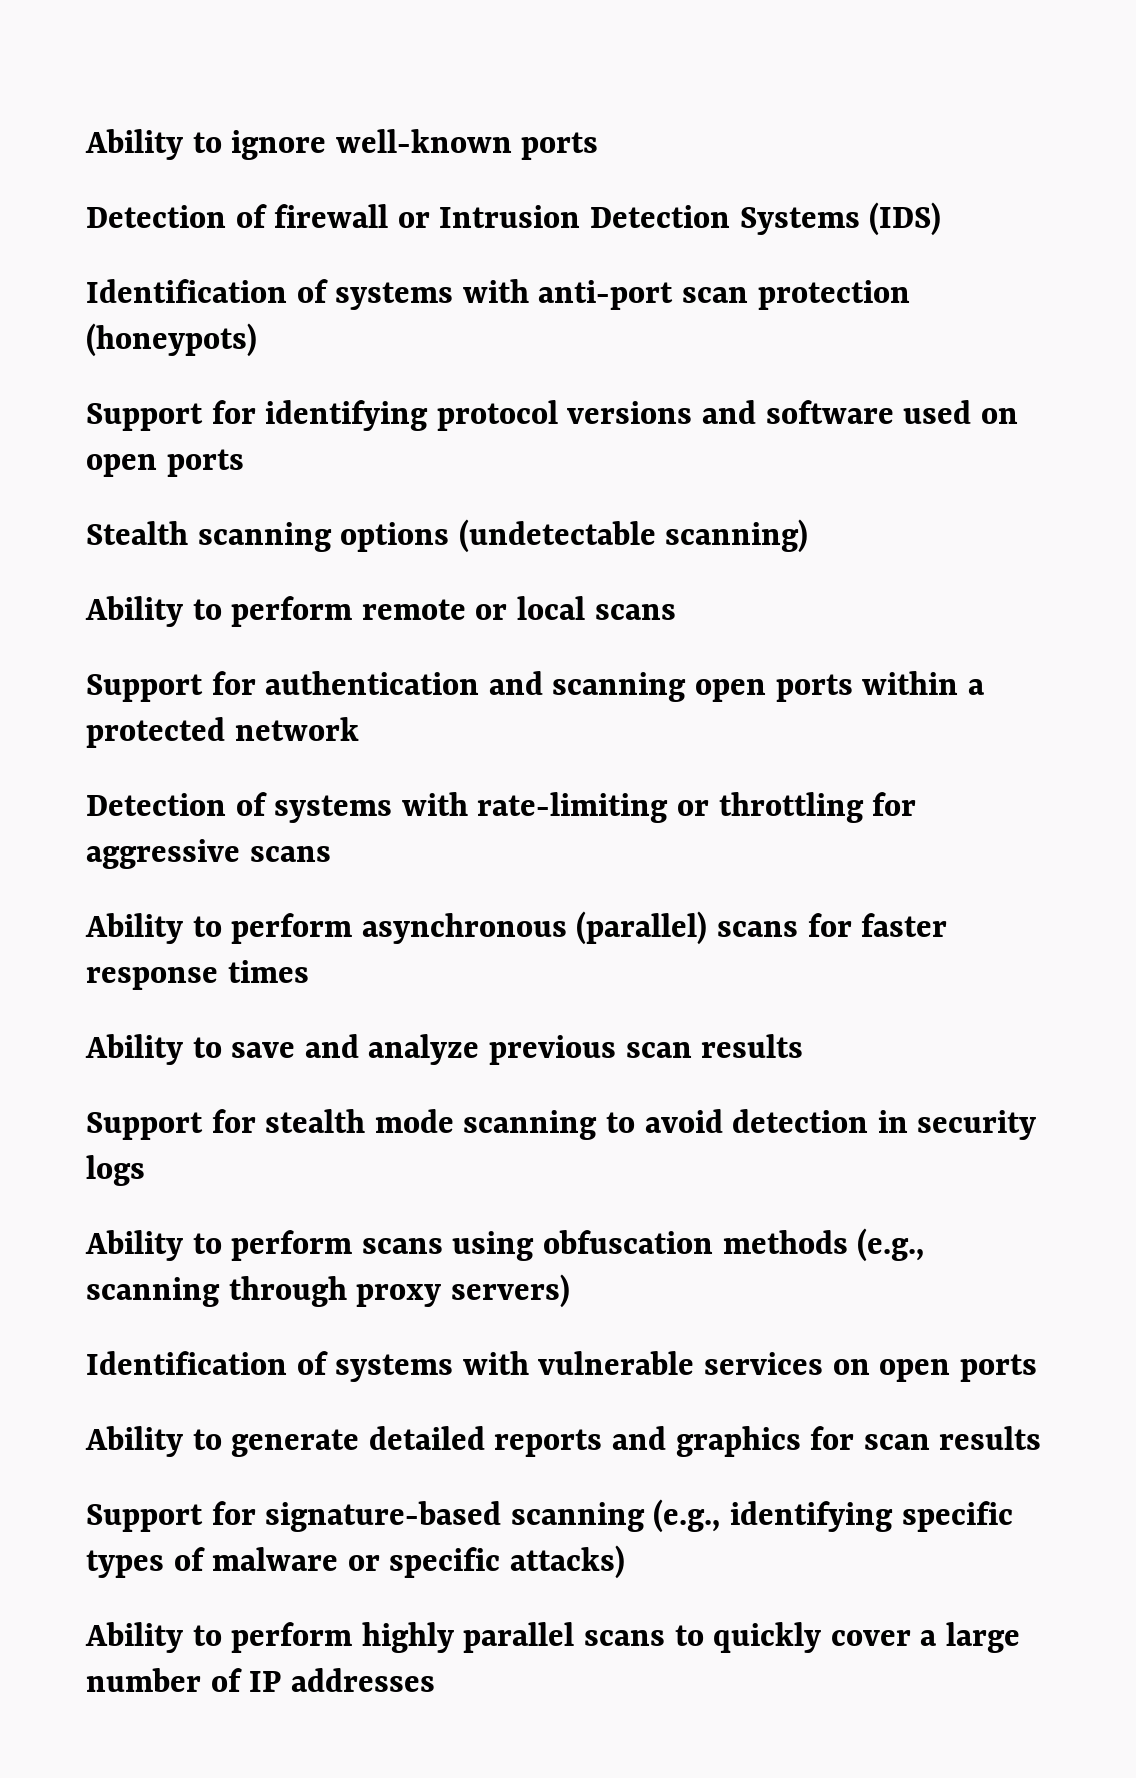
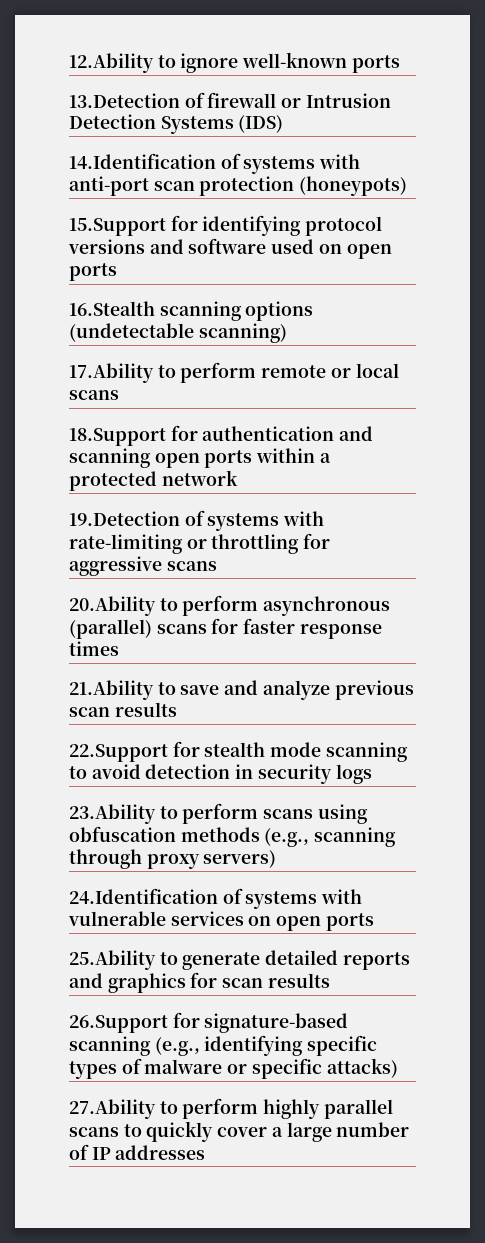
- Ability to ignore well-known ports
+ 12.Ability to ignore well-known ports
- Detection of firewall or Intrusion Detection Systems (IDS)
+ 13.Detection of firewall or Intrusion Detection Systems (IDS)
- Identification of systems with anti-port scan protection (honeypots)
+ 14.Identification of systems with anti-port scan protection (honeypots)
- Support for identifying protocol versions and software used on open ports
+ 15.Support for identifying protocol versions and software used on open ports
- Stealth scanning options (undetectable scanning)
+ 16.Stealth scanning options (undetectable scanning)
- Ability to perform remote or local scans
+ 17.Ability to perform remote or local scans
- Support for authentication and scanning open ports within a protected network
+ 18.Support for authentication and scanning open ports within a protected network
- Detection of systems with rate-limiting or throttling for aggressive scans
+ 19.Detection of systems with rate-limiting or throttling for aggressive scans
- Ability to perform asynchronous (parallel) scans for faster response times
+ 20.Ability to perform asynchronous (parallel) scans for faster response times
- Ability to save and analyze previous scan results
+ 21.Ability to save and analyze previous scan results
- Support for stealth mode scanning to avoid detection in security logs
+ 22.Support for stealth mode scanning to avoid detection in security logs
- Ability to perform scans using obfuscation methods (e.g., scanning through proxy servers)
+ 23.Ability to perform scans using obfuscation methods (e.g., scanning through proxy servers)
- Identification of systems with vulnerable services on open ports
+ 24.Identification of systems with vulnerable services on open ports
- Ability to generate detailed reports and graphics for scan results
+ 25.Ability to generate detailed reports and graphics for scan results
- Support for signature-based scanning (e.g., identifying specific types of malware or specific attacks)
+ 26.Support for signature-based scanning (e.g., identifying specific types of malware or specific attacks)
- Ability to perform highly parallel scans to quickly cover a large number of IP addresses
+ 27.Ability to perform highly parallel scans to quickly cover a large number of IP addresses

